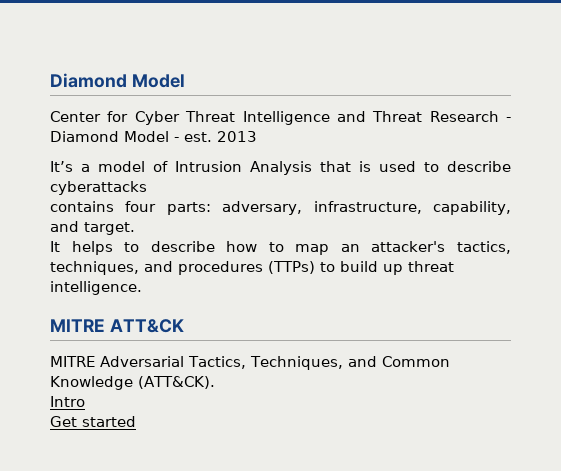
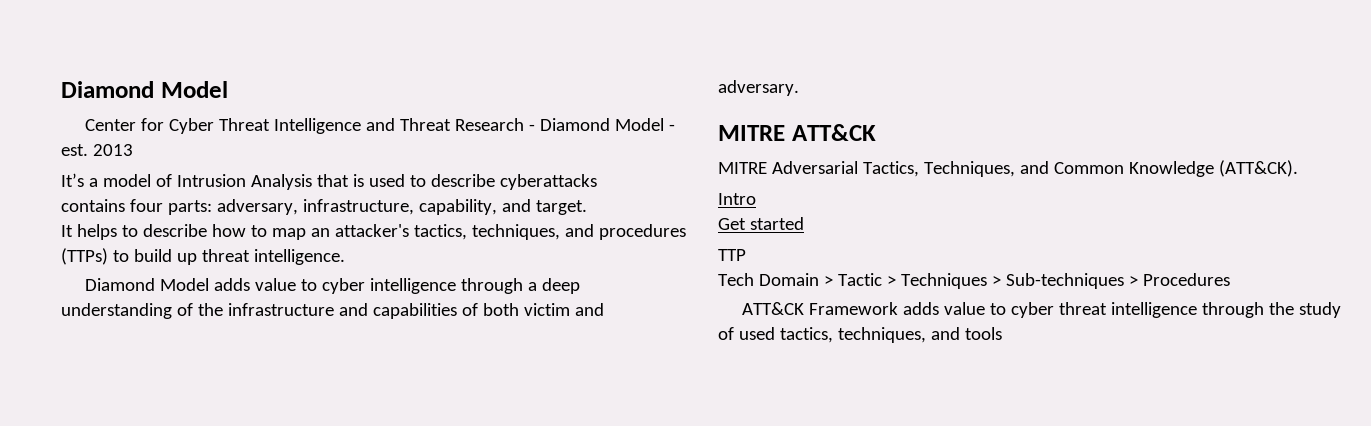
+ Diamond Model adds value to cyber intelligence through a deep understanding of the infrastructure and capabilities of both victim and adversary.
+ TTP
+ Tech Domain > Tactic > Techniques > Sub-techniques > Procedures
+ ATT&CK Framework adds value to cyber threat intelligence through the study of used tactics, techniques, and tools

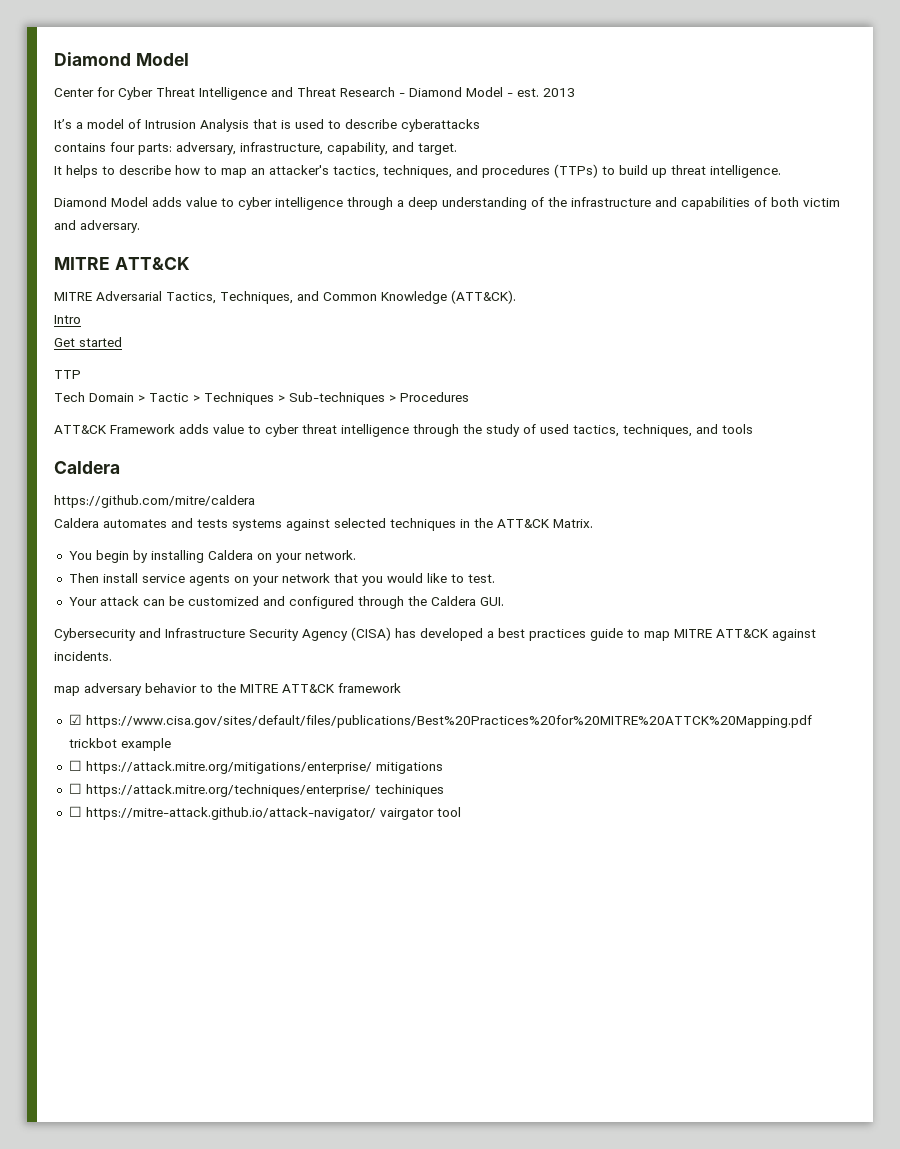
  ATT&CK Framework adds value to cyber threat intelligence through the study of used tactics, techniques, and tools
+ Caldera
+ https://github.com/mitre/caldera
+ Caldera automates and tests systems against selected techniques in the ATT&CK Matrix.
+ You begin by installing Caldera on your network.
+ Then install service agents on your network that you would like to test.
+ Your attack can be customized and configured through the Caldera GUI.
+ Cybersecurity and Infrastructure Security Agency (CISA) has developed a best practices guide to map MITRE ATT&CK against incidents.
+ map adversary behavior to the MITRE ATT&CK framework
+ ☑ https://www.cisa.gov/sites/default/files/publications/Best%20Practices%20for%20MITRE%20ATTCK%20Mapping.pdf trickbot example
+ ☐ https://attack.mitre.org/mitigations/enterprise/ mitigations
+ ☐ https://attack.mitre.org/techniques/enterprise/ techiniques
+ ☐ https://mitre-attack.github.io/attack-navigator/ vairgator tool

